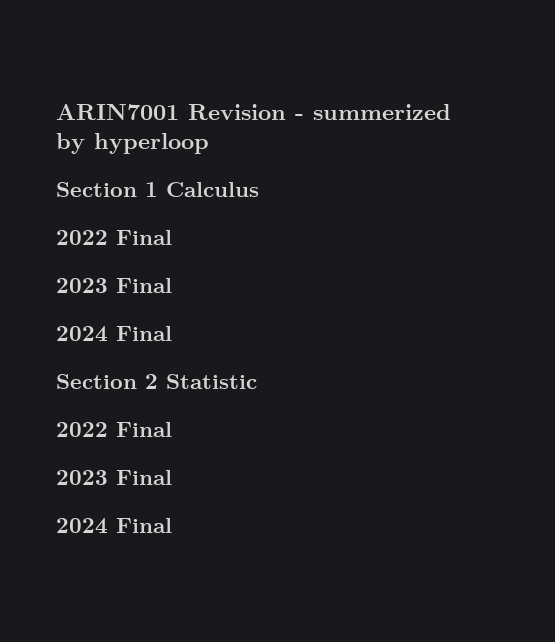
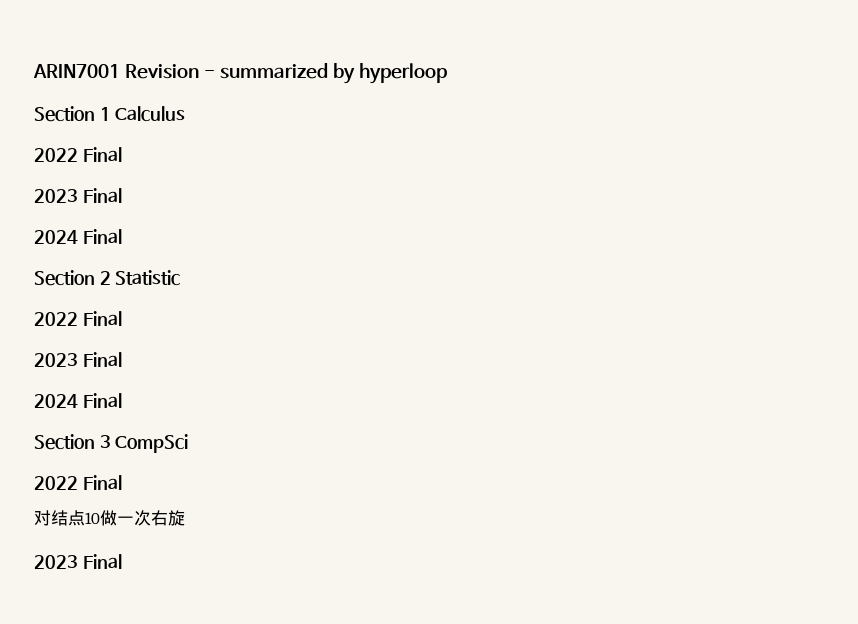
- ARIN7001 Revision - summerized by hyperloop
+ ARIN7001 Revision - summarized by hyperloop
+ Section 3 CompSci
+ 2022 Final
+ 对结点10做一次右旋
+ 2023 Final

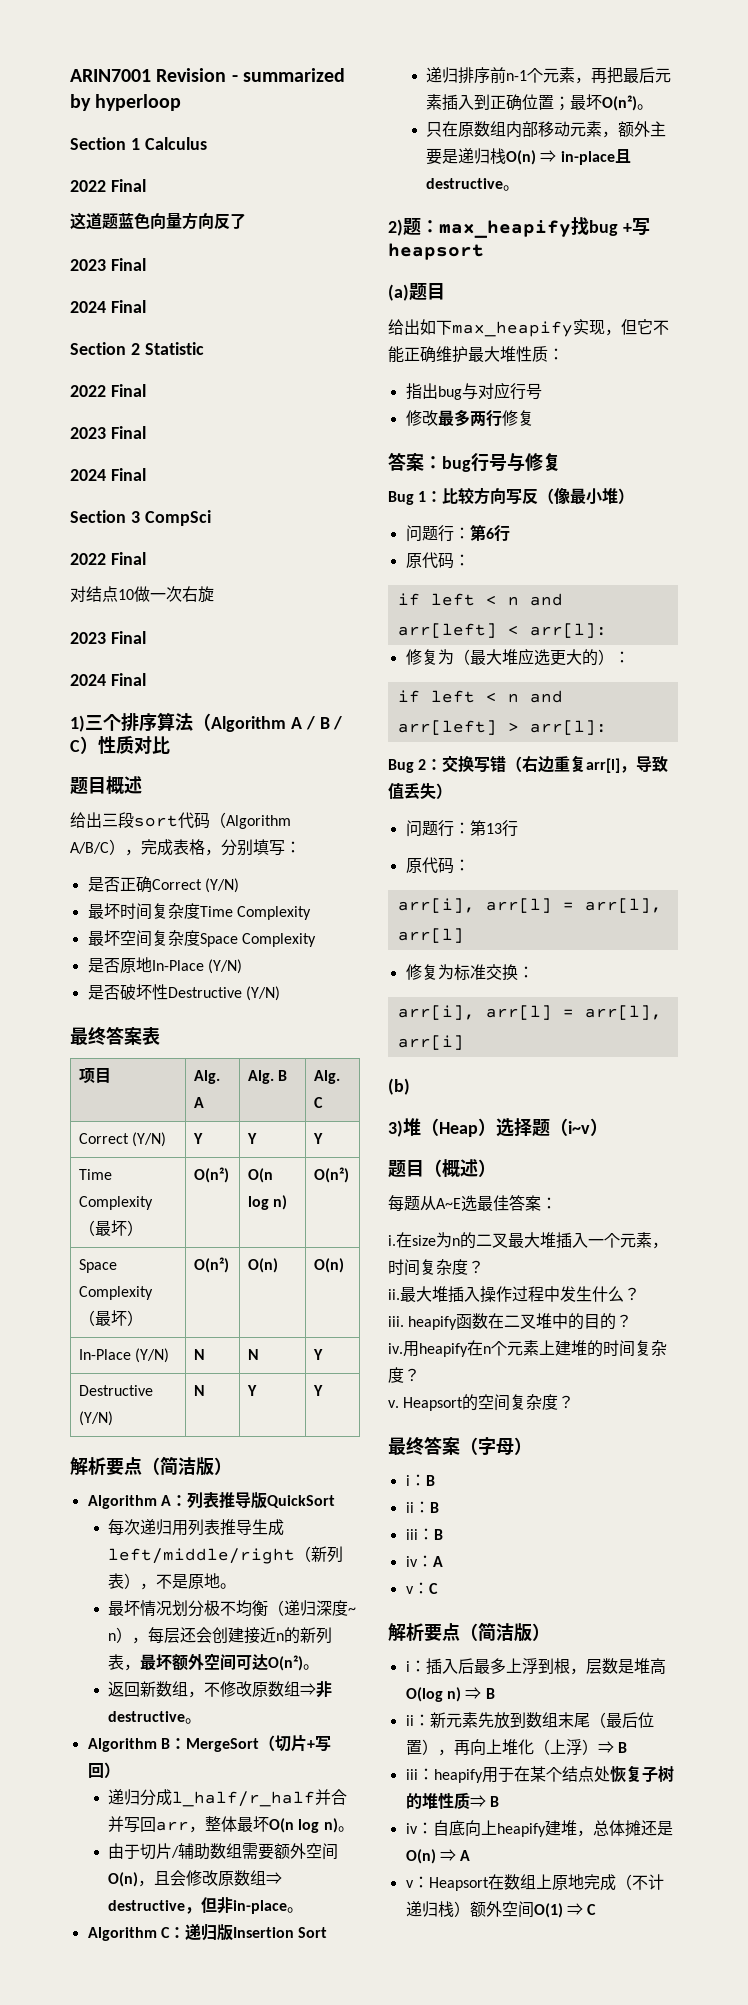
+ 这道题蓝色向量方向反了
  对结点10做一次右旋
  2023 Final
+ 2024 Final
+ 1)三个排序算法（Algorithm A / B / C）性质对比
+ 题目概述
+ 给出三段sort代码（Algorithm A/B/C），完成表格，分别填写：
+ 是否正确Correct (Y/N)
+ 最坏时间复杂度Time Complexity
+ 最坏空间复杂度Space Complexity
+ 是否原地In-Place (Y/N)
+ 是否破坏性Destructive (Y/N)
+ 最终答案表
+ 项目 | Alg. A | Alg. B | Alg. C
+ Correct (Y/N) | Y | Y | Y
+ Time Complexity（最坏） | O(n²) | O(n log n) | O(n²)
+ Space Complexity（最坏） | O(n²) | O(n) | O(n)
+ In-Place (Y/N) | N | N | Y
+ Destructive (Y/N) | N | Y | Y
+ 解析要点（简洁版）
+ Algorithm A：列表推导版QuickSort
+ 每次递归用列表推导生成left/middle/right（新列表），不是原地。
+ 最坏情况划分极不均衡（递归深度~ n），每层还会创建接近n的新列表，最坏额外空间可达O(n²)。
+ 返回新数组，不修改原数组⇒非destructive。
+ Algorithm B：MergeSort（切片+写回）
+ 递归分成l_half/r_half并合并写回arr，整体最坏O(n log n)。
+ 由于切片/辅助数组需要额外空间O(n)，且会修改原数组⇒ destructive，但非in-place。
+ Algorithm C：递归版Insertion Sort
+ 递归排序前n-1个元素，再把最后元素插入到正确位置；最坏O(n²)。
+ 只在原数组内部移动元素，额外主要是递归栈O(n) ⇒ in-place且destructive。
+ 2)题：max_heapify找bug +写heapsort
+ (a)题目
+ 给出如下max_heapify实现，但它不能正确维护最大堆性质：
+ 指出bug与对应行号
+ 修改最多两行修复
+ 答案：bug行号与修复
+ Bug 1：比较方向写反（像最小堆）
+ 问题行：第6行
+ 原代码：
+ if left < n and arr[left] < arr[l]:
+ 修复为（最大堆应选更大的）：
+ if left < n and arr[left] > arr[l]:
+ Bug 2：交换写错（右边重复arr[l]，导致值丢失）
+ 问题行：第13行
+ 原代码：
+ arr[i], arr[l] = arr[l], arr[l]
+ 修复为标准交换：
+ arr[i], arr[l] = arr[l], arr[i]
+ (b)
+ 3)堆（Heap）选择题（i~v）
+ 题目（概述）
+ 每题从A~E选最佳答案：
+ i.在size为n的二叉最大堆插入一个元素，时间复杂度？
+ ii.最大堆插入操作过程中发生什么？
+ iii. heapify函数在二叉堆中的目的？
+ iv.用heapify在n个元素上建堆的时间复杂度？
+ v. Heapsort的空间复杂度？
+ 最终答案（字母）
+ i：B
+ ii：B
+ iii：B
+ iv：A
+ v：C
+ 解析要点（简洁版）
+ i：插入后最多上浮到根，层数是堆高O(log n) ⇒ B
+ ii：新元素先放到数组末尾（最后位置），再向上堆化（上浮）⇒ B
+ iii：heapify用于在某个结点处恢复子树的堆性质⇒ B
+ iv：自底向上heapify建堆，总体摊还是O(n) ⇒ A
+ v：Heapsort在数组上原地完成（不计递归栈）额外空间O(1) ⇒ C

